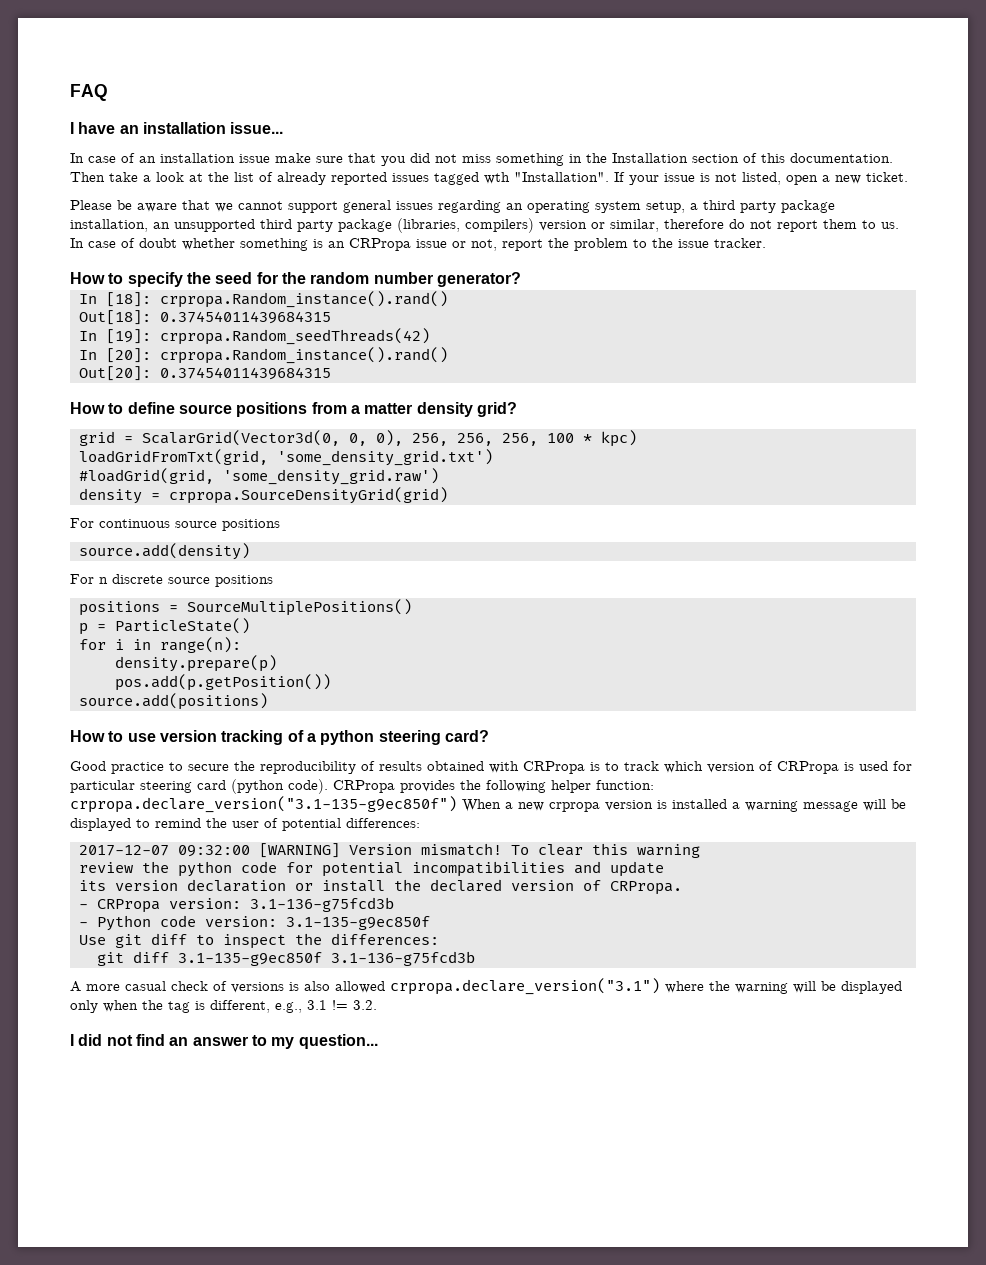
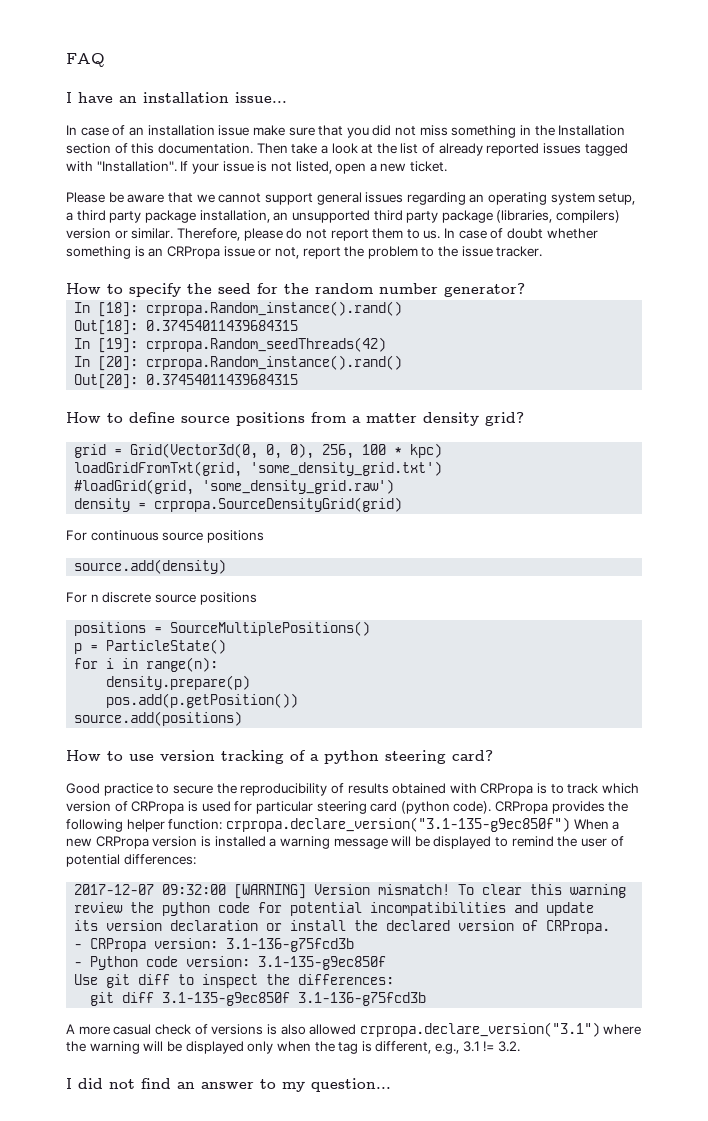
- Then take a look at the list of already reported issues tagged wth "Installation".
+ Then take a look at the list of already reported issues tagged with "Installation".
- Please be aware that we cannot support general issues regarding an operating system setup, a third party package installation, an unsupported third party package (libraries, compilers) version or similar, therefore do not report them to us.
+ Please be aware that we cannot support general issues regarding an operating system setup, a third party package installation, an unsupported third party package (libraries, compilers) version or similar. Therefore, please do not report them to us.
- grid = ScalarGrid(Vector3d(0, 0, 0), 256, 256, 256, 100 * kpc)
+ grid = Grid(Vector3d(0, 0, 0), 256, 100 * kpc)
- CRPropa provides the following helper function: crpropa.declare_version("3.1-135-g9ec850f") When a new crpropa version is installed a warning message will be displayed to remind the user of potential differences:
+ CRPropa provides the following helper function: crpropa.declare_version("3.1-135-g9ec850f") When a new CRPropa version is installed a warning message will be displayed to remind the user of potential differences:

